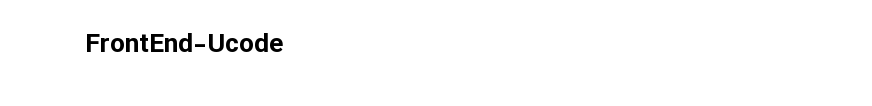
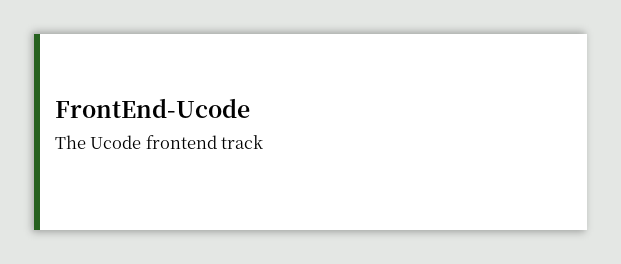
+ The Ucode frontend track

